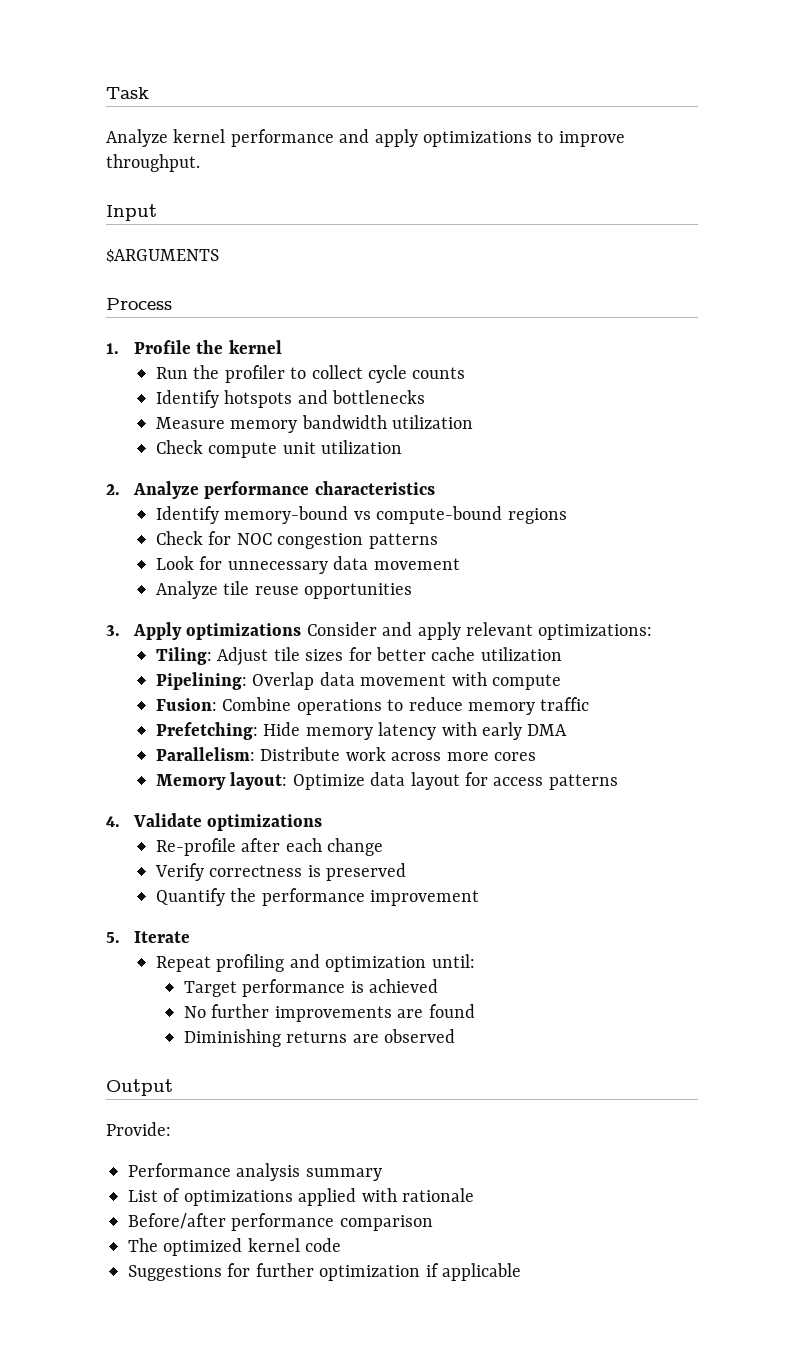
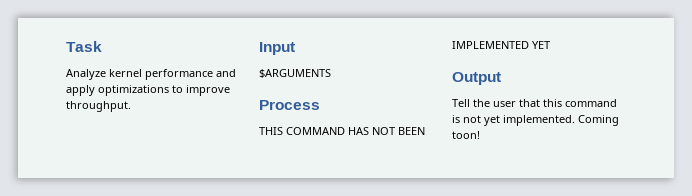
- 1. Profile the kernel
- Run the profiler to collect cycle counts
- Identify hotspots and bottlenecks
- Measure memory bandwidth utilization
- Check compute unit utilization
- 2. Analyze performance characteristics
- Identify memory-bound vs compute-bound regions
- Check for NOC congestion patterns
- Look for unnecessary data movement
- Analyze tile reuse opportunities
- 3. Apply optimizations Consider and apply relevant optimizations:
- Tiling: Adjust tile sizes for better cache utilization
- Pipelining: Overlap data movement with compute
- Fusion: Combine operations to reduce memory traffic
- Prefetching: Hide memory latency with early DMA
- Parallelism: Distribute work across more cores
- Memory layout: Optimize data layout for access patterns
- 4. Validate optimizations
- Re-profile after each change
- Verify correctness is preserved
- Quantify the performance improvement
- 5. Iterate
- Repeat profiling and optimization until:
- Target performance is achieved
- No further improvements are found
- Diminishing returns are observed
+ THIS COMMAND HAS NOT BEEN IMPLEMENTED YET
  Output
- Provide:
- Performance analysis summary
- List of optimizations applied with rationale
- Before/after performance comparison
- The optimized kernel code
- Suggestions for further optimization if applicable
+ Tell the user that this command is not yet implemented. Coming toon!

